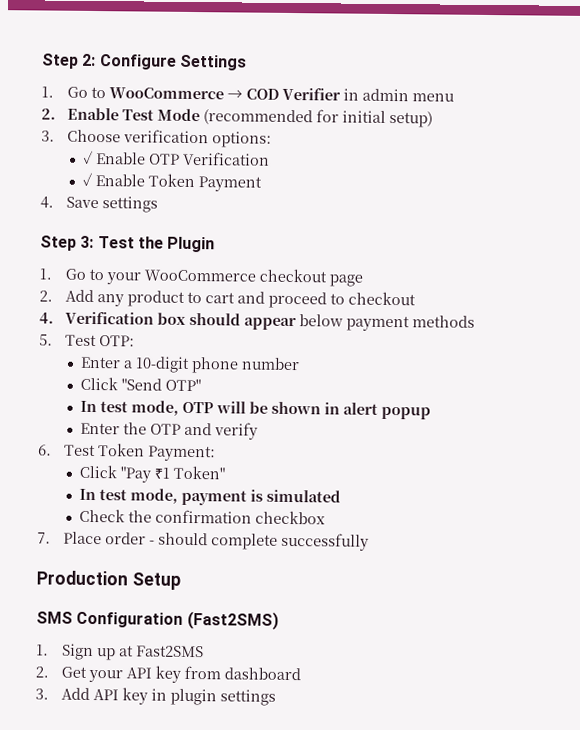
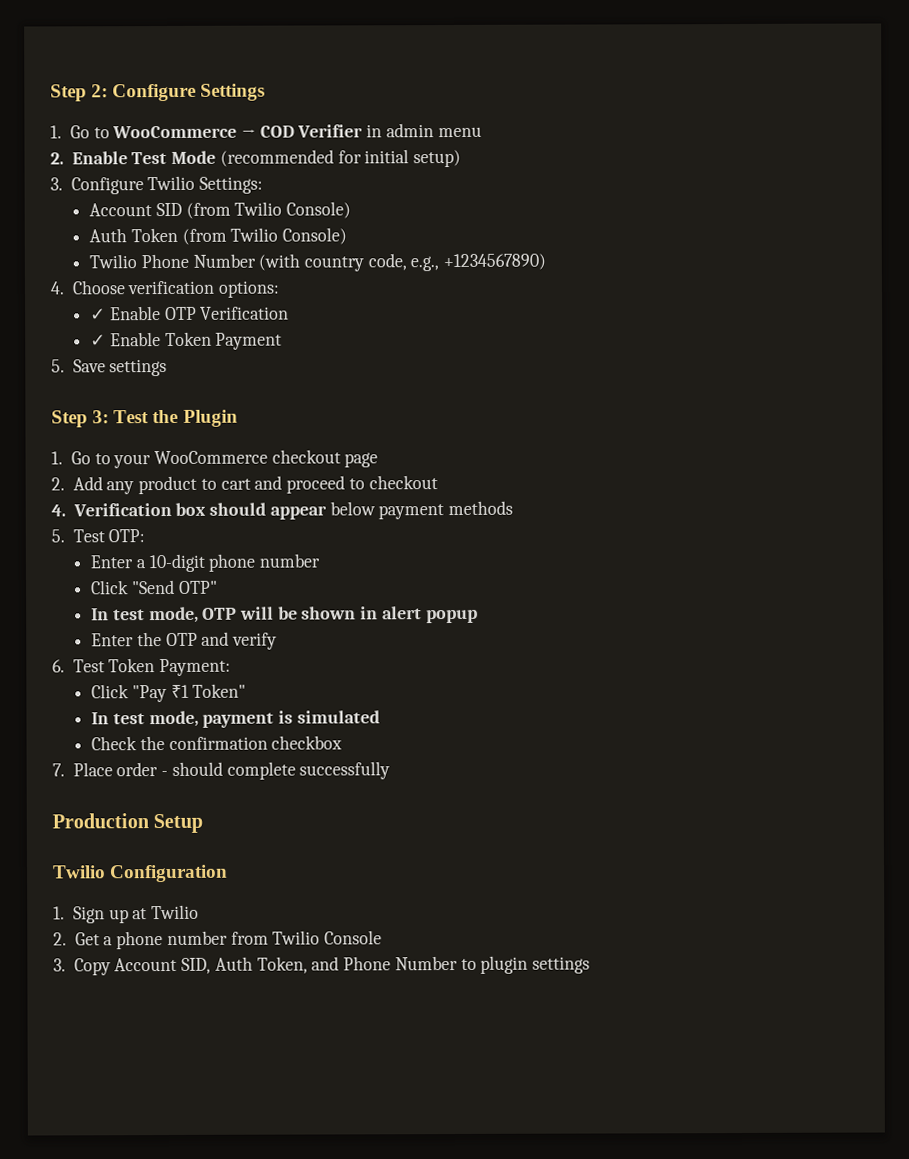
- 3. Choose verification options:
+ 3. Configure Twilio Settings:
+ Account SID (from Twilio Console)
+ Auth Token (from Twilio Console)
+ Twilio Phone Number (with country code, e.g., +1234567890)
+ 4. Choose verification options:
- 4. Save settings
+ 5. Save settings
- SMS Configuration (Fast2SMS)
+ Twilio Configuration
- 1. Sign up at Fast2SMS
+ 1. Sign up at Twilio
- 2. Get your API key from dashboard
- 3. Add API key in plugin settings
+ 2. Get a phone number from Twilio Console
+ 3. Copy Account SID, Auth Token, and Phone Number to plugin settings

